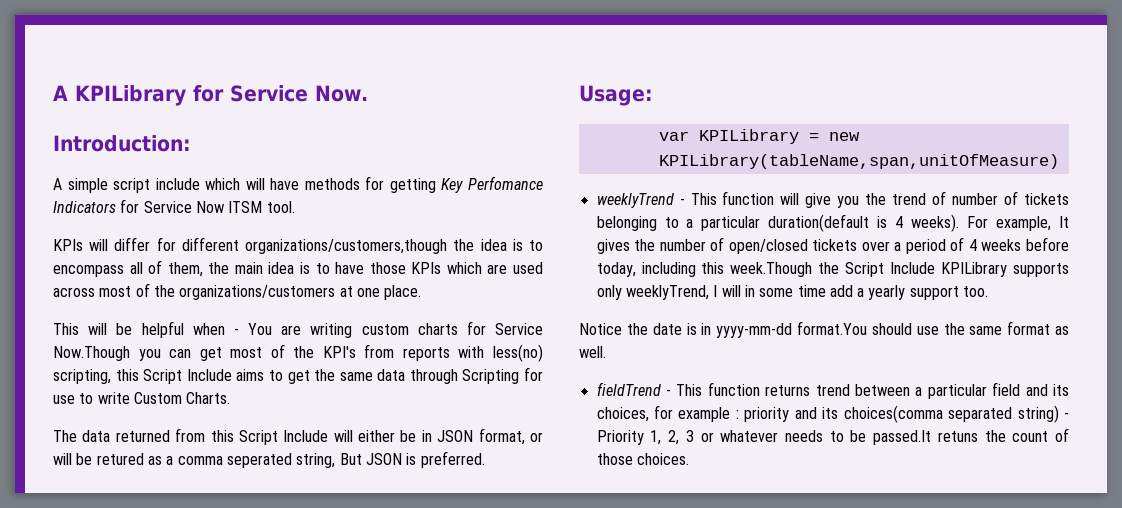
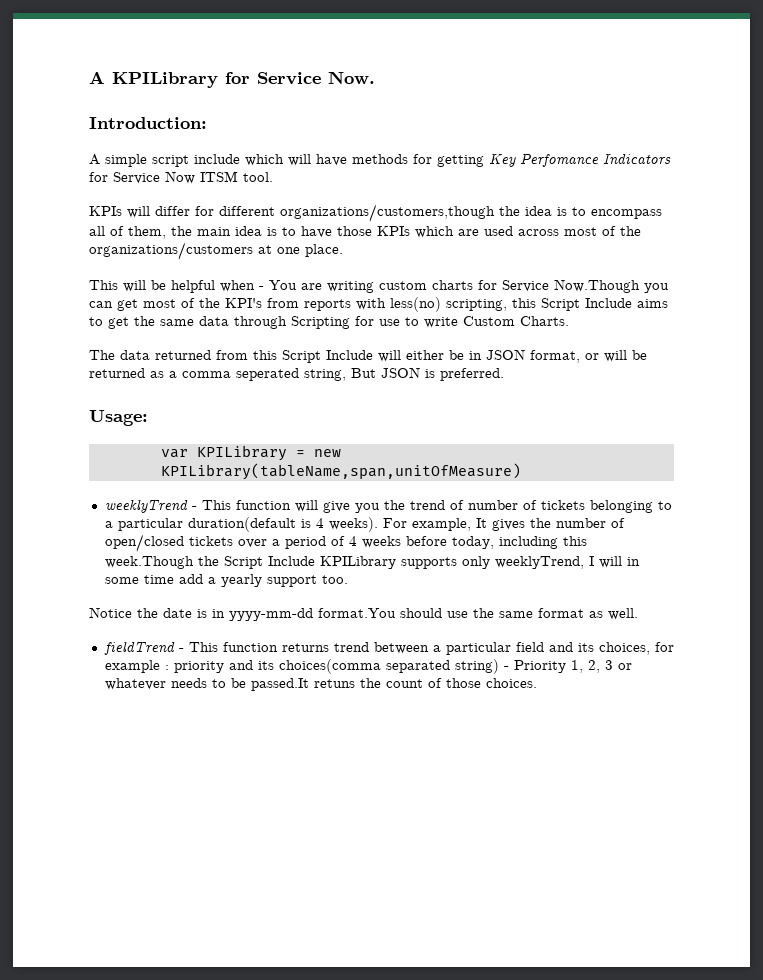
- The data returned from this Script Include will either be in JSON format, or will be retured as a comma seperated string, But JSON is preferred.
+ The data returned from this Script Include will either be in JSON format, or will be returned as a comma seperated string, But JSON is preferred.

